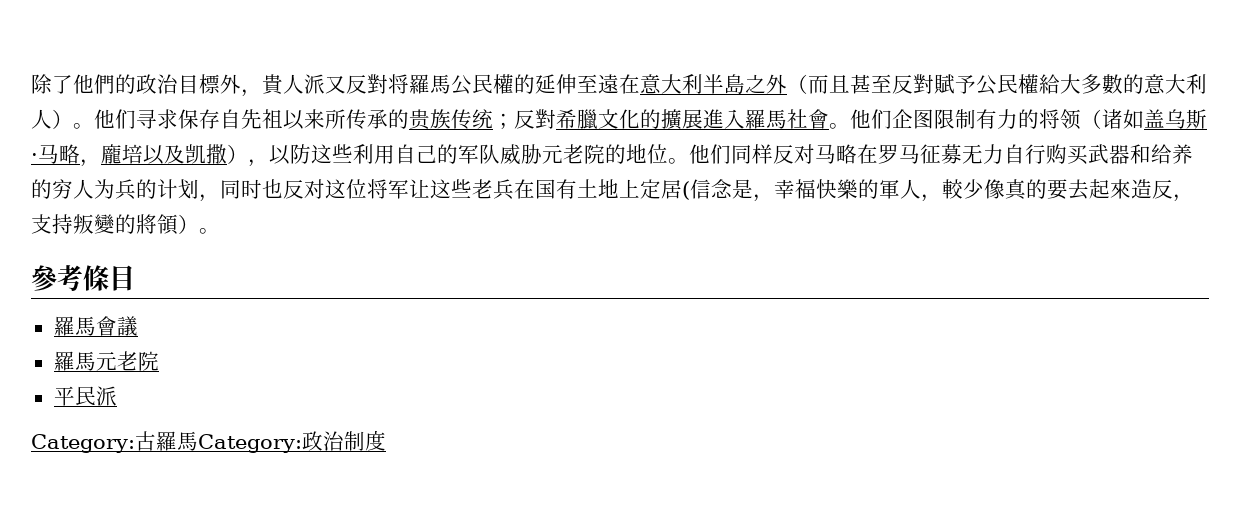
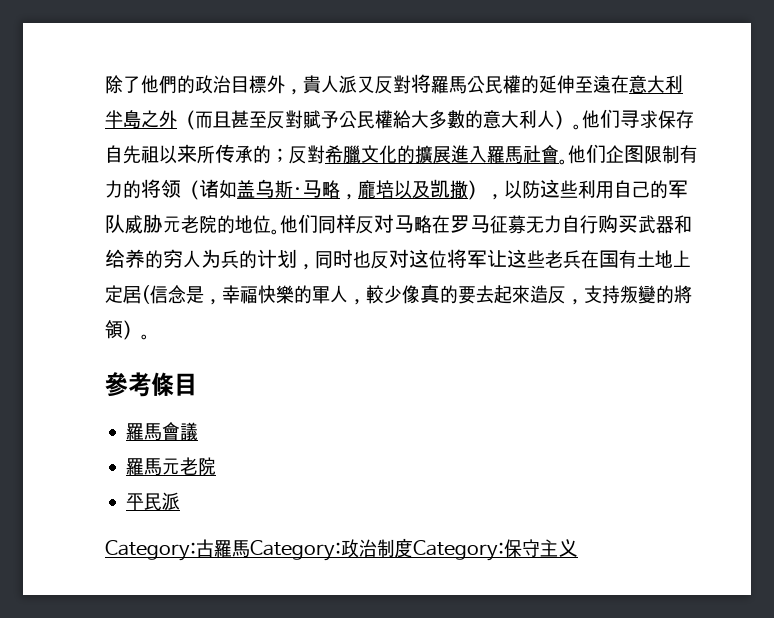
- 他们寻求保存自先祖以来所传承的贵族传统；反對希臘文化的擴展進入羅馬社會。
+ 他们寻求保存自先祖以来所传承的；反對希臘文化的擴展進入羅馬社會。
- Category:古羅馬Category:政治制度
+ Category:古羅馬Category:政治制度Category:保守主义

